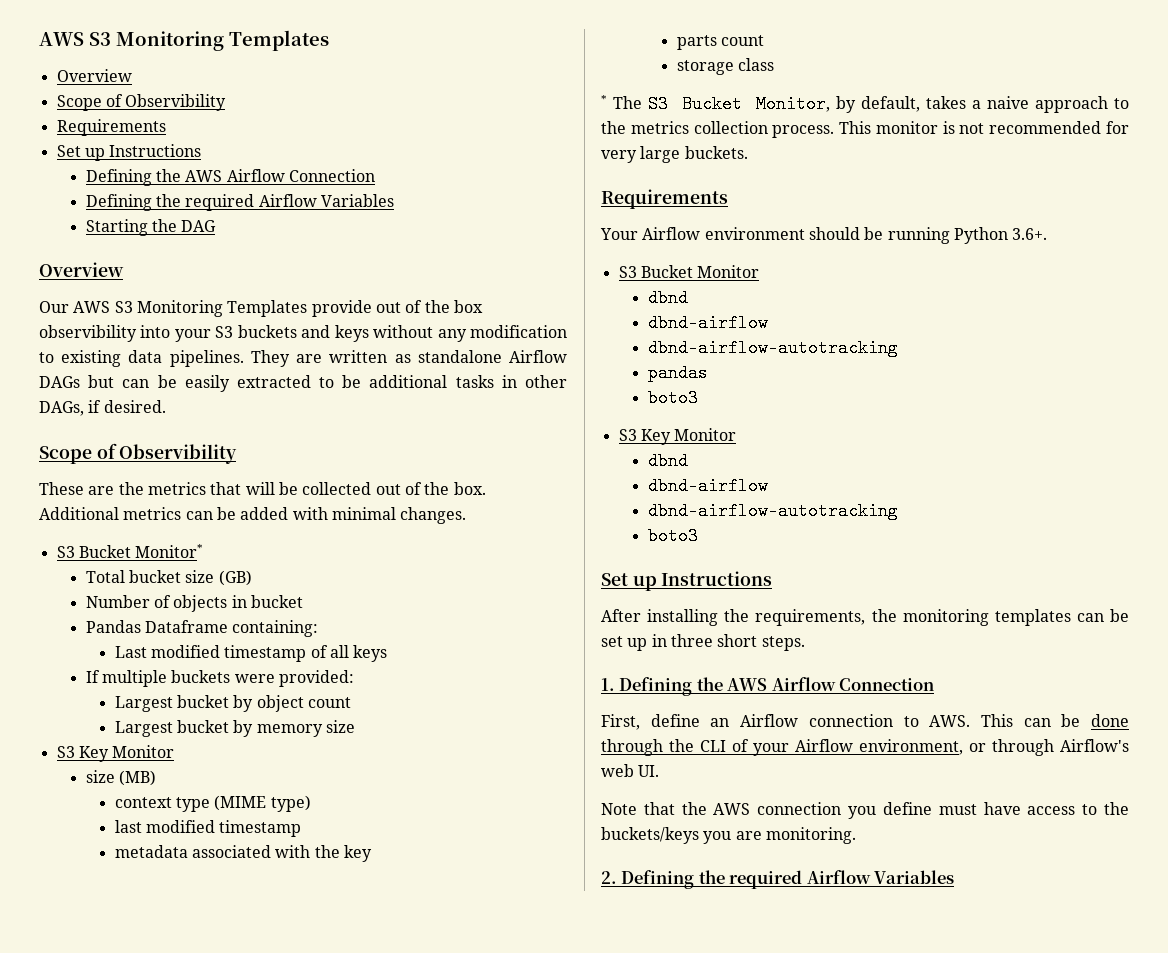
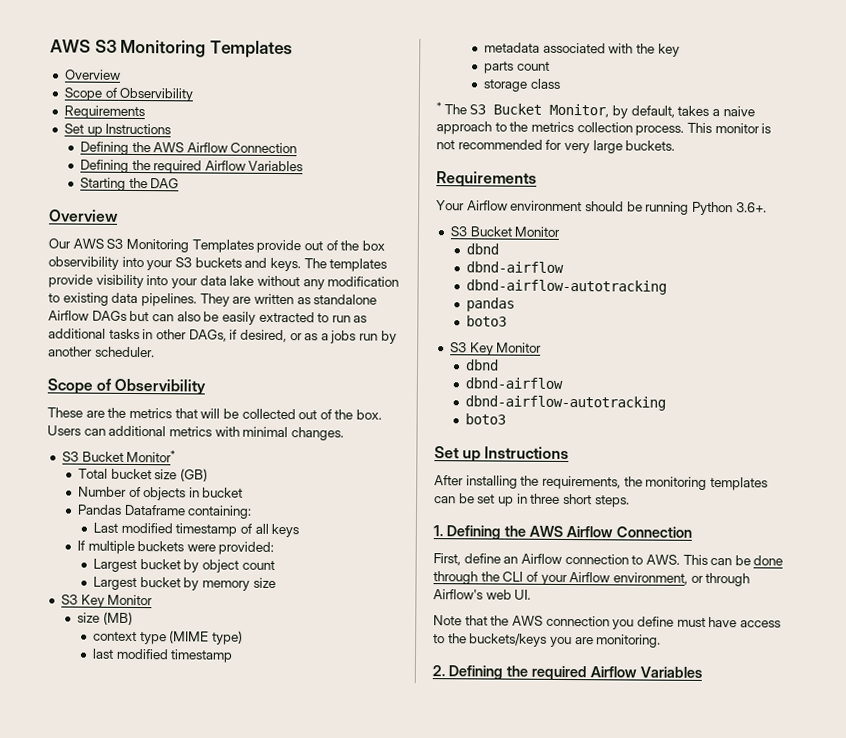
- Our AWS S3 Monitoring Templates provide out of the box observibility into your S3 buckets and keys without any modification to existing data pipelines.
+ Our AWS S3 Monitoring Templates provide out of the box observibility into your S3 buckets and keys. The templates provide visibility into your data lake without any modification to existing data pipelines.
- They are written as standalone Airflow DAGs but can be easily extracted to be additional tasks in other DAGs, if desired.
+ They are written as standalone Airflow DAGs but can also be easily extracted to run as additional tasks in other DAGs, if desired, or as a jobs run by another scheduler.
- Additional metrics can be added with minimal changes.
+ Users can additional metrics with minimal changes.

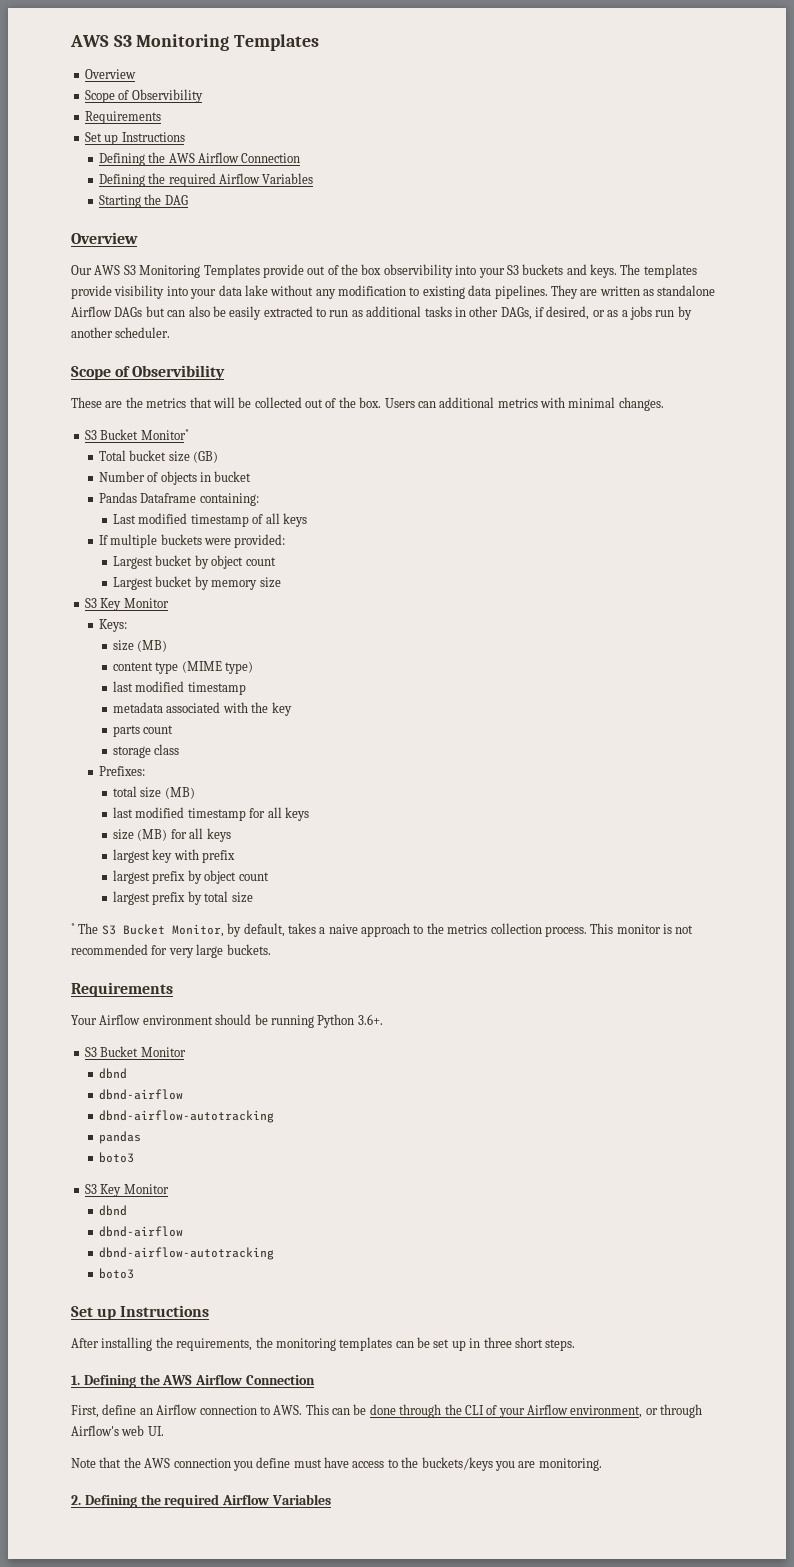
+ Keys:
  size (MB)
- context type (MIME type)
+ content type (MIME type)
+ Prefixes:
+ total size (MB)
+ last modified timestamp for all keys
+ size (MB) for all keys
+ largest key with prefix
+ largest prefix by object count
+ largest prefix by total size

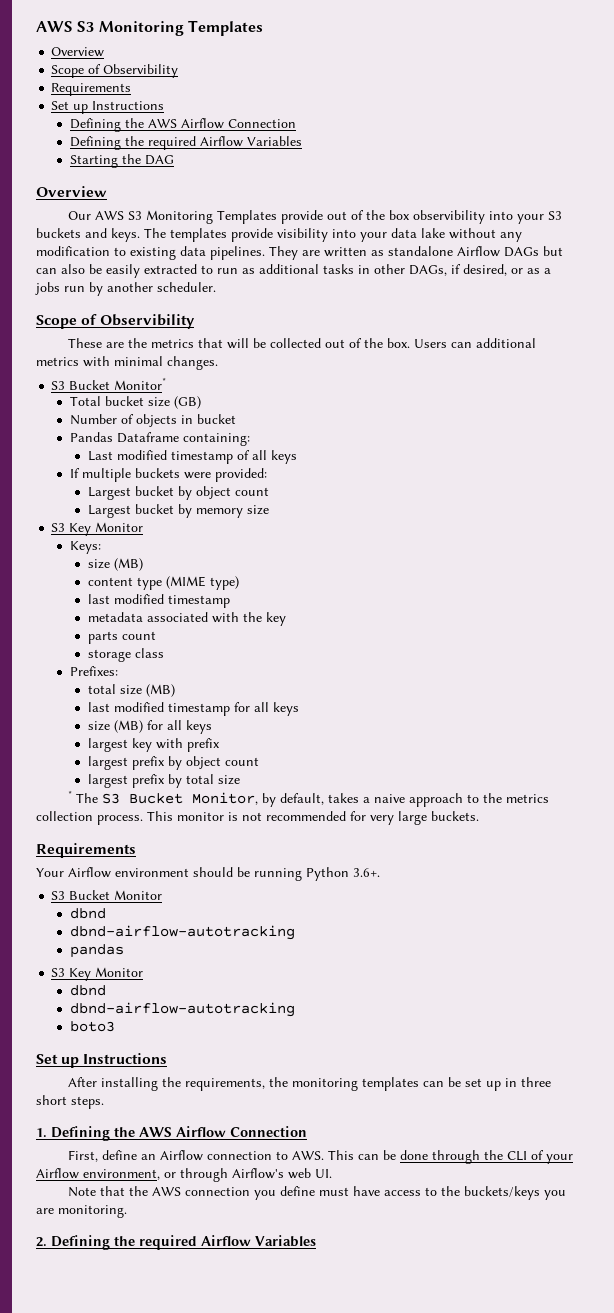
  S3 Bucket Monitor
  dbnd
- dbnd-airflow
  pandas
- boto3
  S3 Key Monitor
  dbnd
- dbnd-airflow

